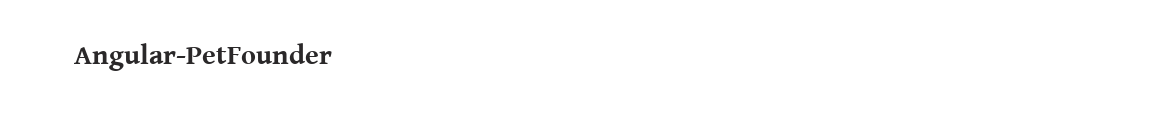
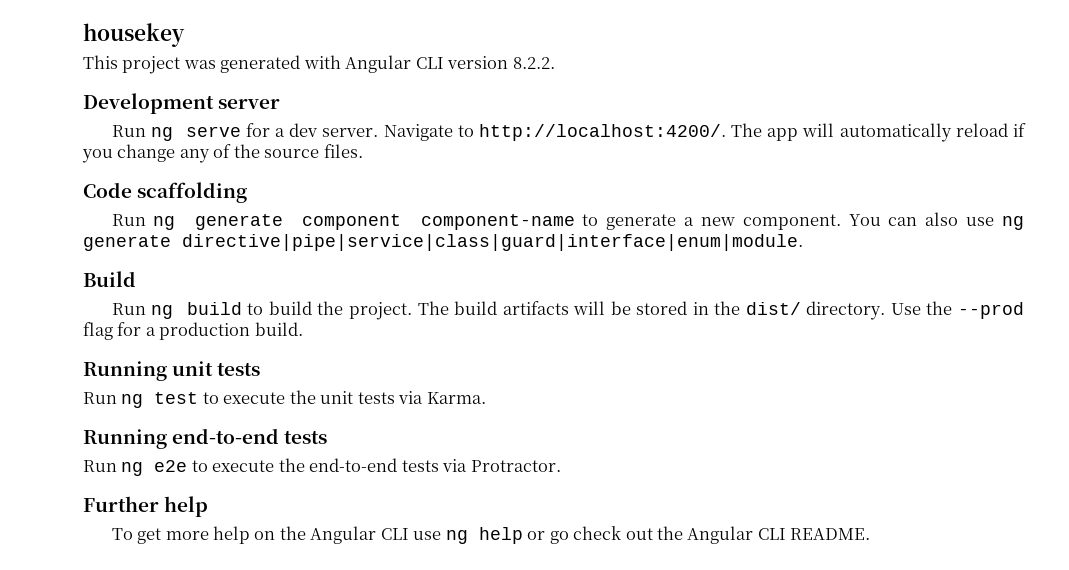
- Angular-PetFounder
+ housekey
+ This project was generated with Angular CLI version 8.2.2.
+ Development server
+ Run ng serve for a dev server. Navigate to http://localhost:4200/. The app will automatically reload if you change any of the source files.
+ Code scaffolding
+ Run ng generate component component-name to generate a new component. You can also use ng generate directive|pipe|service|class|guard|interface|enum|module.
+ Build
+ Run ng build to build the project. The build artifacts will be stored in the dist/ directory. Use the --prod flag for a production build.
+ Running unit tests
+ Run ng test to execute the unit tests via Karma.
+ Running end-to-end tests
+ Run ng e2e to execute the end-to-end tests via Protractor.
+ Further help
+ To get more help on the Angular CLI use ng help or go check out the Angular CLI README.

